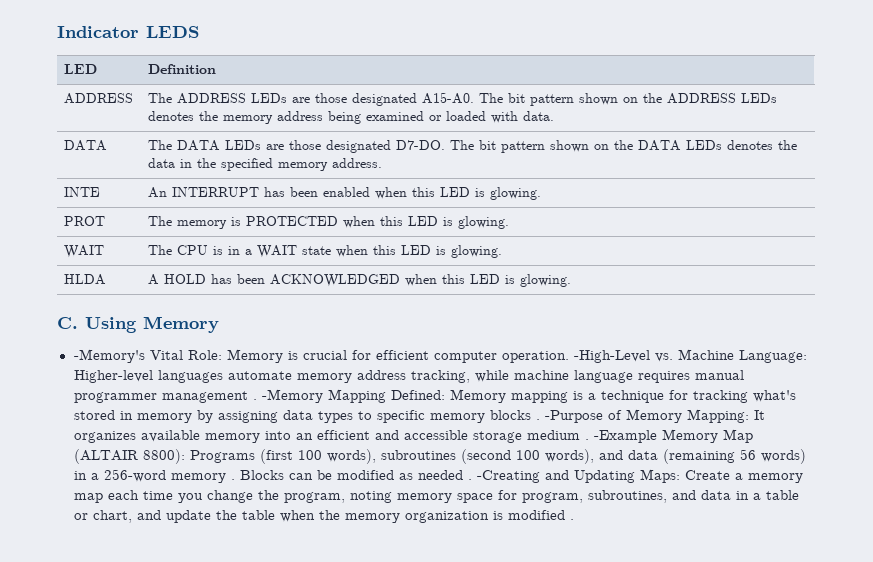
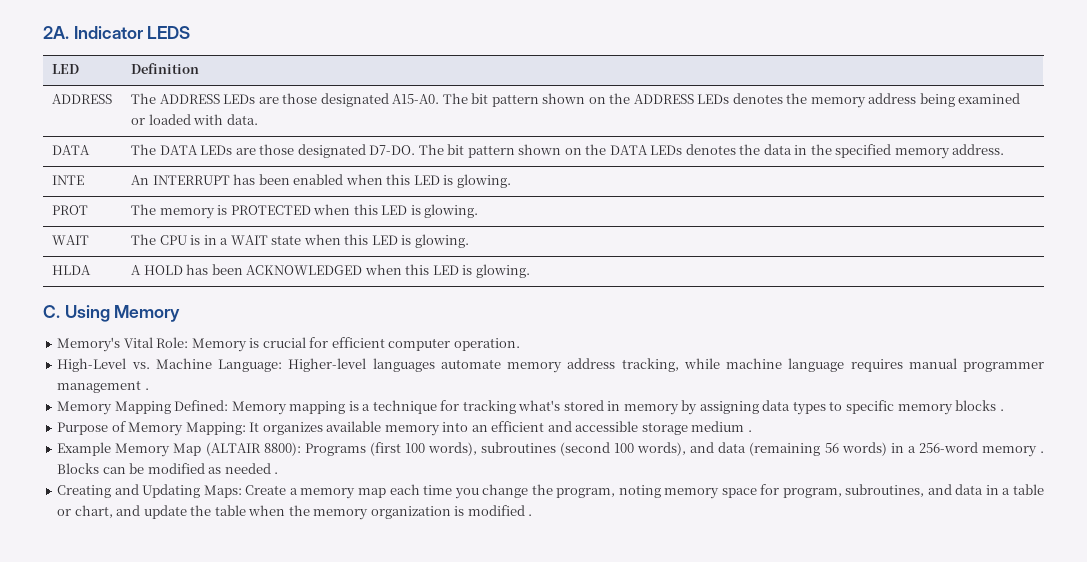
+ 2A.
- -Memory's Vital Role:
+ Memory's Vital Role:
- Memory is crucial for efficient computer operation. -High-Level vs. Machine Language:
+ Memory is crucial for efficient computer operation.
+ High-Level vs. Machine Language:
- Higher-level languages automate memory address tracking, while machine language requires manual programmer management . -Memory Mapping Defined:
+ Higher-level languages automate memory address tracking, while machine language requires manual programmer management .
+ Memory Mapping Defined:
- Memory mapping is a technique for tracking what's stored in memory by assigning data types to specific memory blocks . -Purpose of Memory Mapping:
+ Memory mapping is a technique for tracking what's stored in memory by assigning data types to specific memory blocks .
+ Purpose of Memory Mapping:
- It organizes available memory into an efficient and accessible storage medium . -Example Memory Map (ALTAIR 8800):
+ It organizes available memory into an efficient and accessible storage medium .
+ Example Memory Map (ALTAIR 8800):
- Blocks can be modified as needed . -Creating and Updating Maps: Create a memory map each time you change the program, noting memory space for program, subroutines, and data in a table or chart, and update the table when the memory organization is modified .
+ Blocks can be modified as needed .
+ Creating and Updating Maps: Create a memory map each time you change the program, noting memory space for program, subroutines, and data in a table or chart, and update the table when the memory organization is modified .

